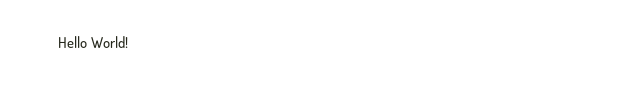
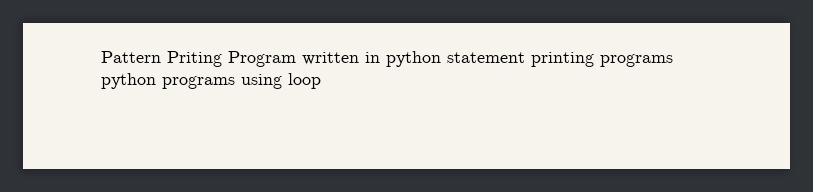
- Hello World!
+ Pattern Priting Program written in python statement printing programs python programs using loop

